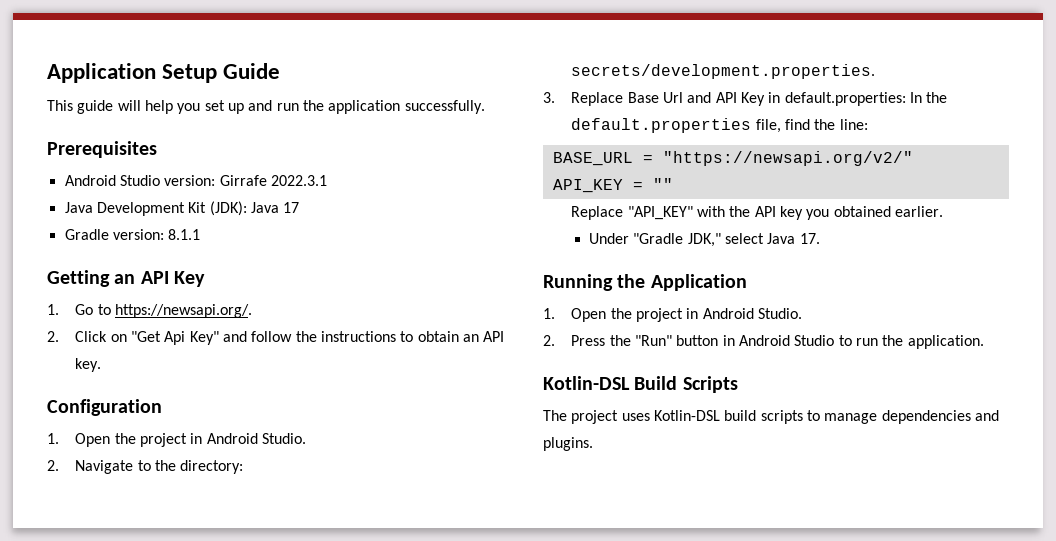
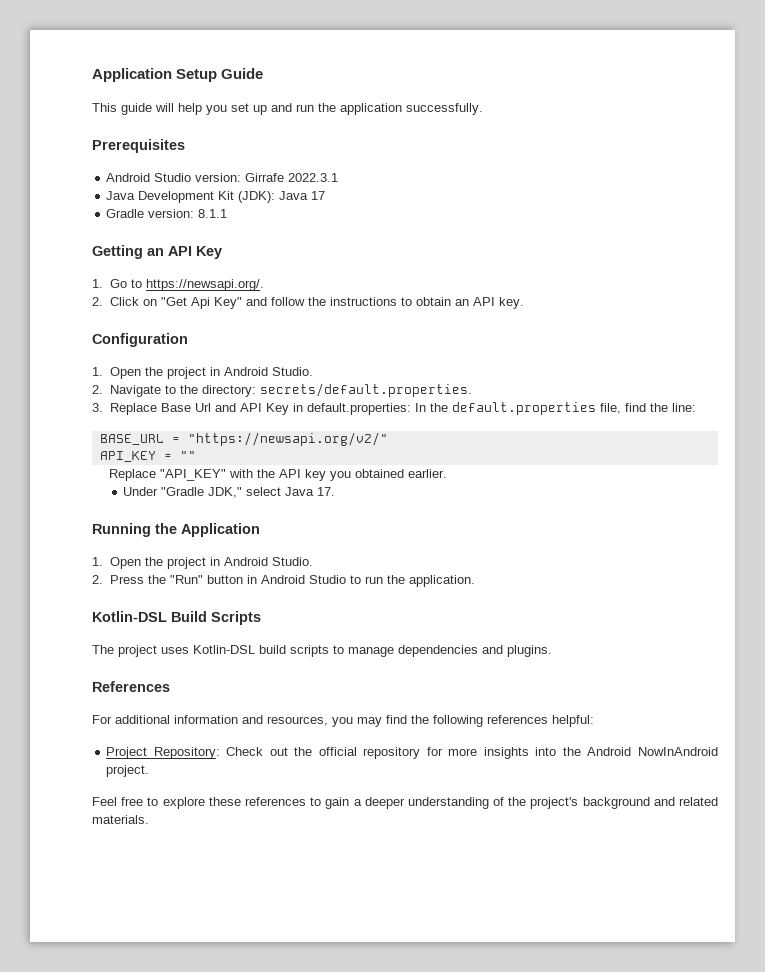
- 2. Navigate to the directory: secrets/development.properties.
+ 2. Navigate to the directory: secrets/default.properties.
+ References
+ For additional information and resources, you may find the following references helpful:
+ Project Repository: Check out the official repository for more insights into the Android NowInAndroid project.
+ Feel free to explore these references to gain a deeper understanding of the project's background and related materials.

